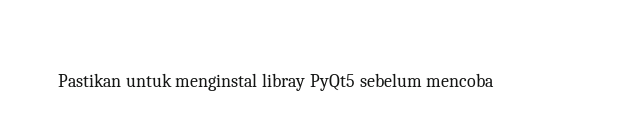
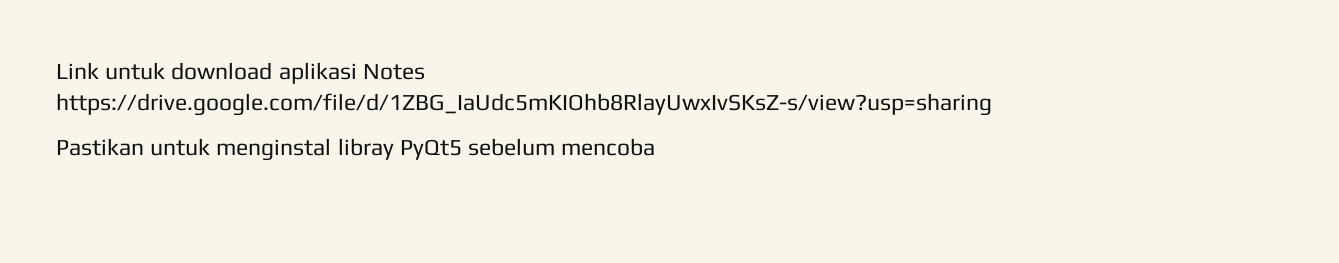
+ Link untuk download aplikasi Notes https://drive.google.com/file/d/1ZBG_IaUdc5mKIOhb8RlayUwxIvSKsZ-s/view?usp=sharing

